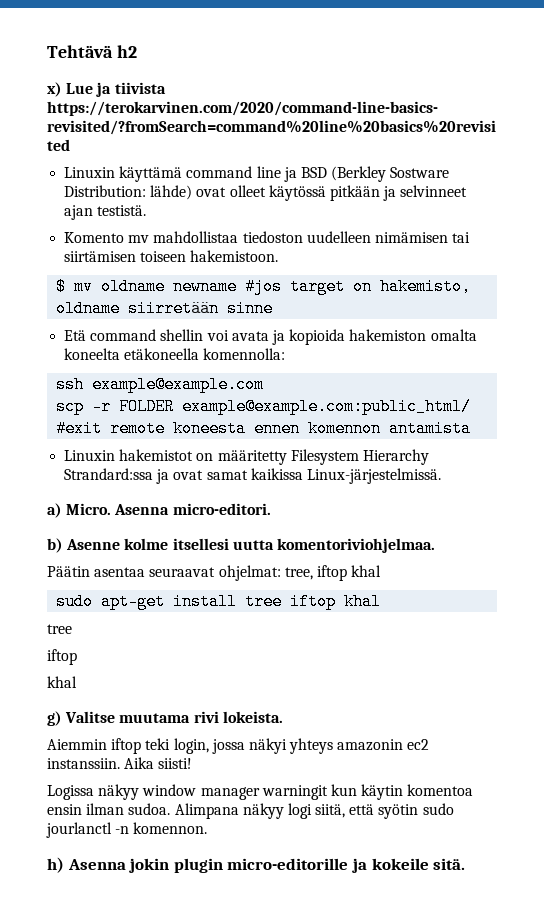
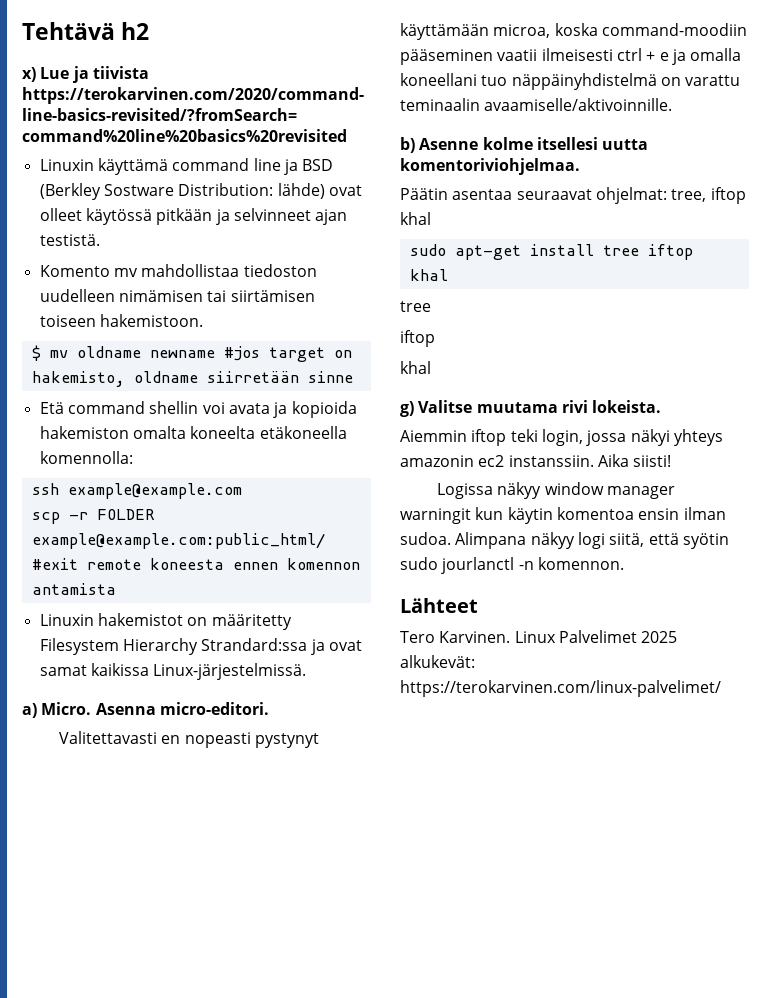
+ Valitettavasti en nopeasti pystynyt käyttämään microa, koska command-moodiin pääseminen vaatii ilmeisesti ctrl + e ja omalla koneellani tuo näppäinyhdistelmä on varattu teminaalin avaamiselle/aktivoinnille.
- h) Asenna jokin plugin micro-editorille ja kokeile sitä.
+ Lähteet
+ Tero Karvinen. Linux Palvelimet 2025 alkukevät: https://terokarvinen.com/linux-palvelimet/

